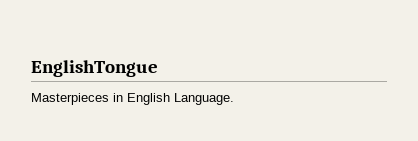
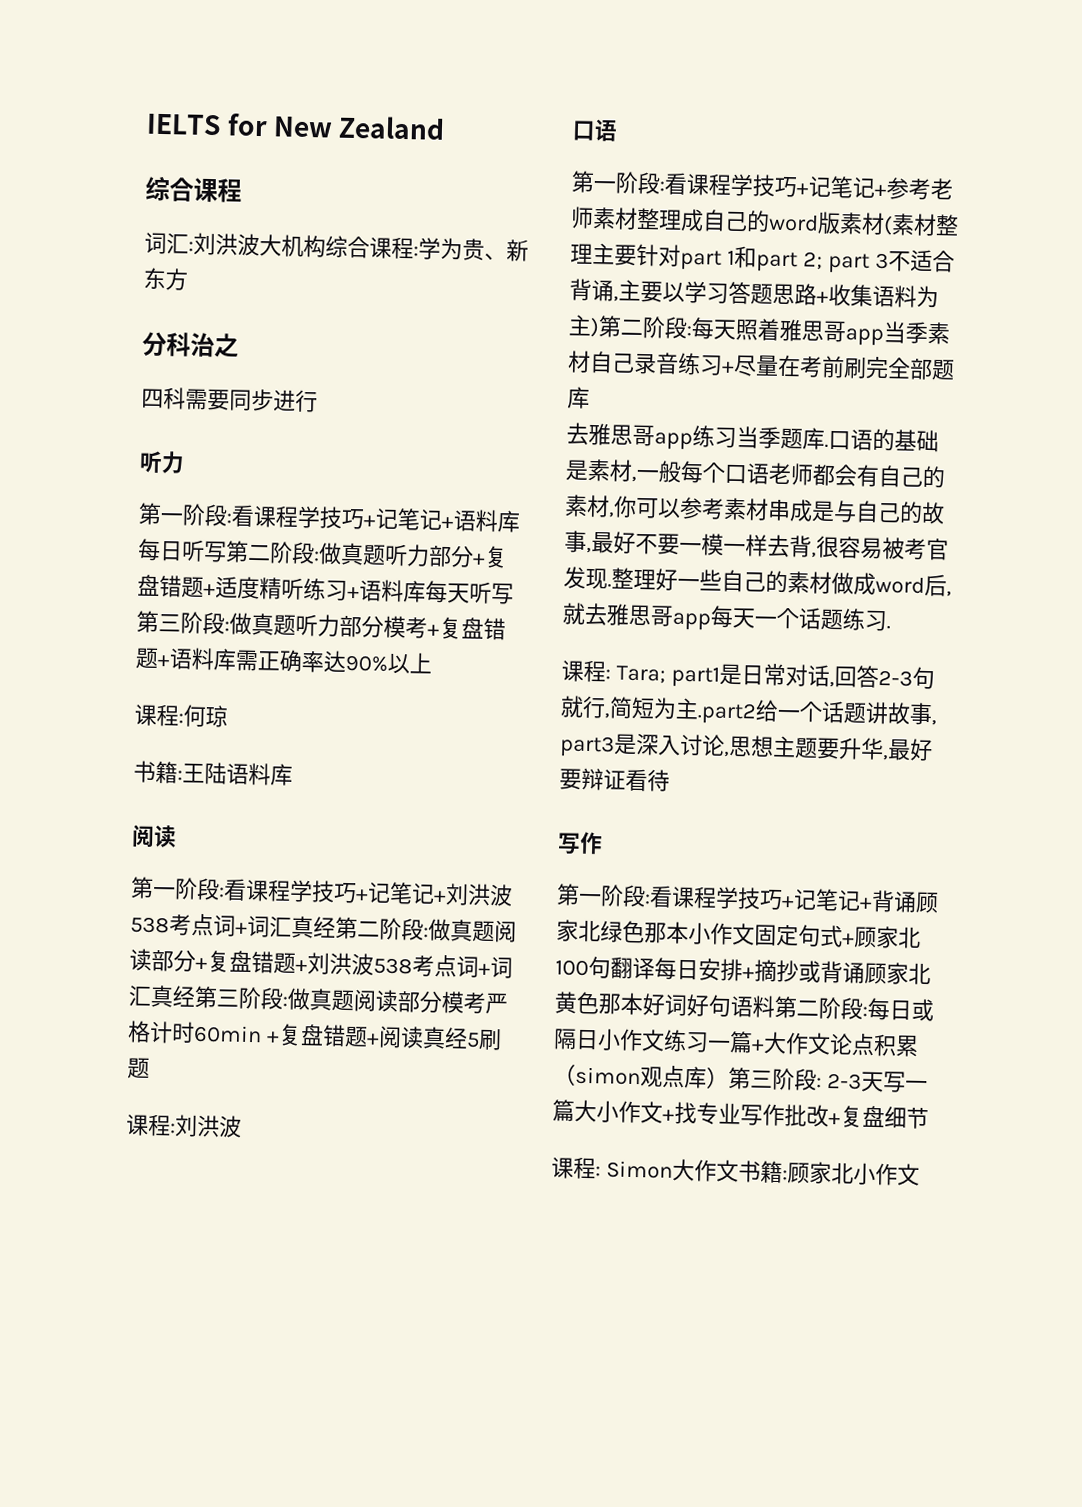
- EnglishTongue
- Masterpieces in English Language.
+ IELTS for New Zealand
+ 综合课程
+ 词汇:刘洪波大机构综合课程:学为贵、新东方
+ 分科治之
+ 四科需要同步进行
+ 听力
+ 第一阶段:看课程学技巧+记笔记+语料库每日听写第二阶段:做真题听力部分+复盘错题+适度精听练习+语料库每天听写第三阶段:做真题听力部分模考+复盘错题+语料库需正确率达90%以上
+ 课程:何琼
+ 书籍:王陆语料库
+ 阅读
+ 第一阶段:看课程学技巧+记笔记+刘洪波538考点词+词汇真经第二阶段:做真题阅读部分+复盘错题+刘洪波538考点词+词汇真经第三阶段:做真题阅读部分模考严格计时60min +复盘错题+阅读真经5刷题
+ 课程:刘洪波
+ 口语
+ 第一阶段:看课程学技巧+记笔记+参考老师素材整理成自己的word版素材(素材整理主要针对part 1和part 2; part 3不适合背诵,主要以学习答题思路+收集语料为主)第二阶段:每天照着雅思哥app当季素材自己录音练习+尽量在考前刷完全部题库
+ 去雅思哥app练习当季题库.口语的基础是素材,一般每个口语老师都会有自己的素材,你可以参考素材串成是与自己的故事,最好不要一模一样去背,很容易被考官发现.整理好一些自己的素材做成word后,就去雅思哥app每天一个话题练习.
+ 课程: Tara; part1是日常对话,回答2-3句就行,简短为主.part2给一个话题讲故事, part3是深入讨论,思想主题要升华,最好要辩证看待
+ 写作
+ 第一阶段:看课程学技巧+记笔记+背诵顾家北绿色那本小作文固定句式+顾家北100句翻译每日安排+摘抄或背诵顾家北黄色那本好词好句语料第二阶段:每日或隔日小作文练习一篇+大作文论点积累（simon观点库）第三阶段: 2-3天写一篇大小作文+找专业写作批改+复盘细节
+ 课程: Simon大作文书籍:顾家北小作文

